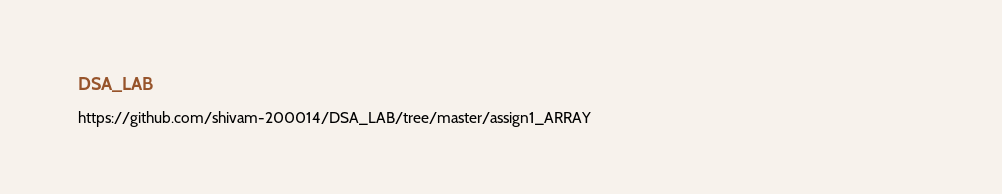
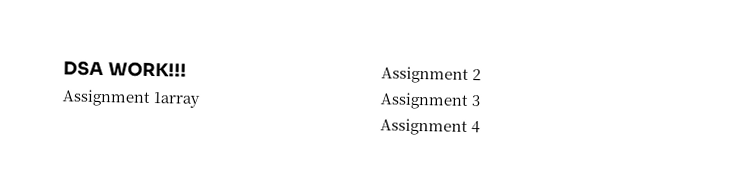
- DSA_LAB
- https://github.com/shivam-200014/DSA_LAB/tree/master/assign1_ARRAY
+ DSA WORK!!!
+ Assignment 1array
+ Assignment 2
+ Assignment 3
+ Assignment 4

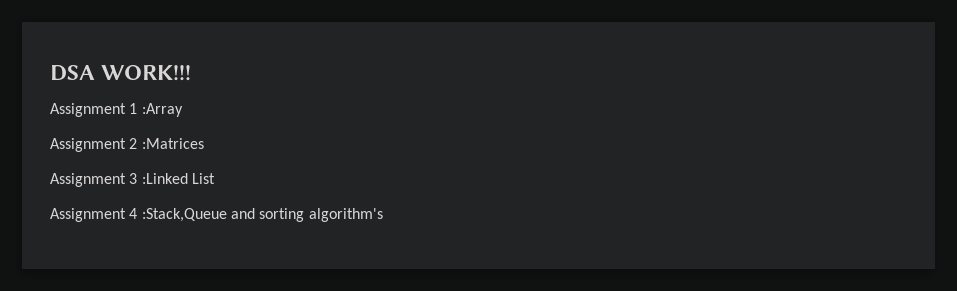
- Assignment 1array
+ Assignment 1 :Array
- Assignment 2
+ Assignment 2 :Matrices
- Assignment 3
+ Assignment 3 :Linked List
- Assignment 4
+ Assignment 4 :Stack,Queue and sorting algorithm's

